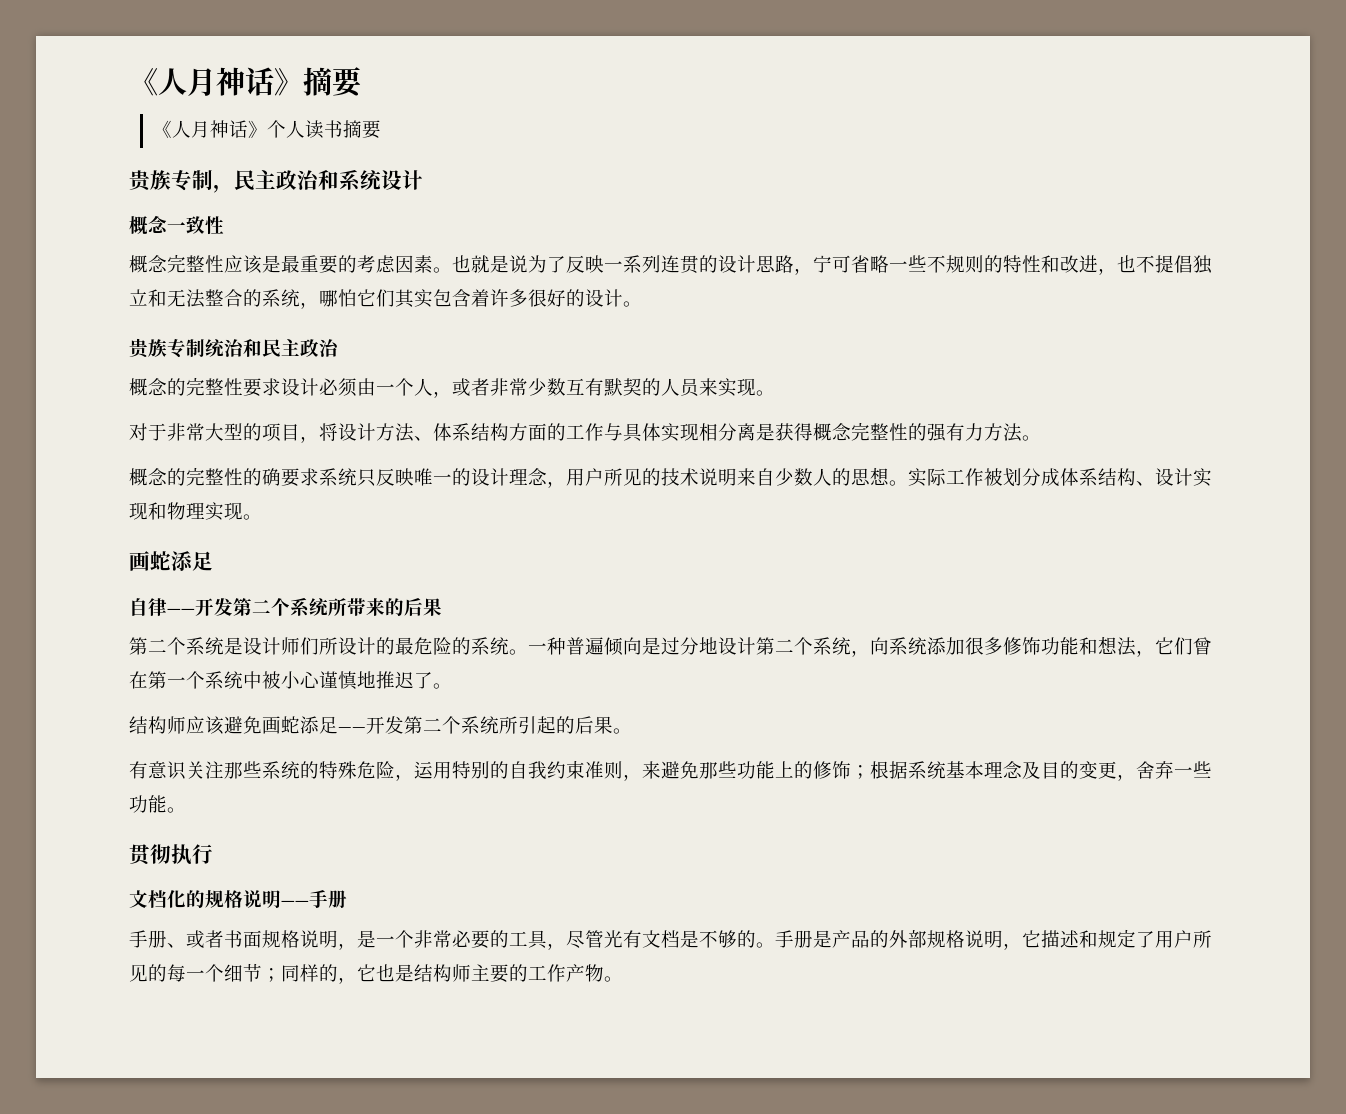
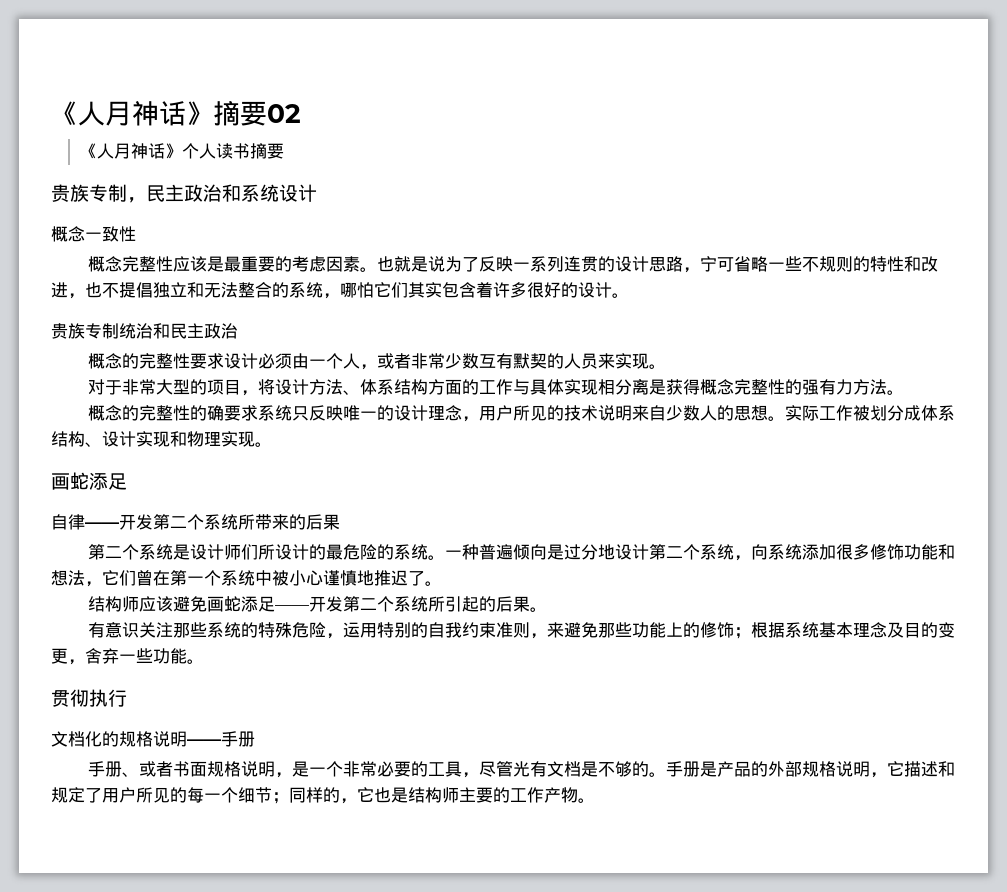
- 《人月神话》摘要
+ 《人月神话》摘要02

